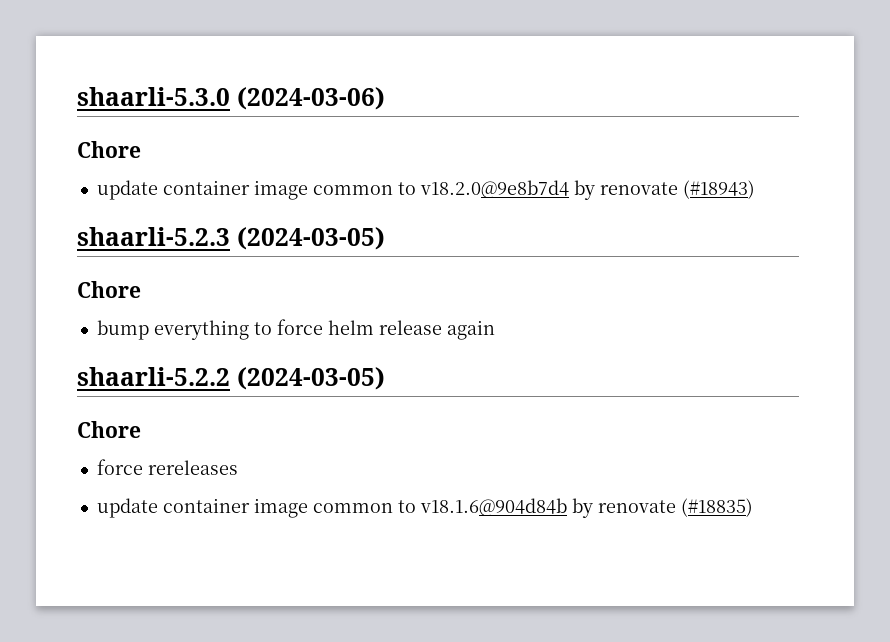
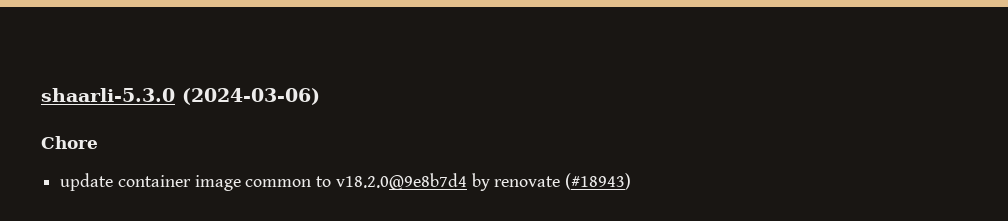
- shaarli-5.2.3 (2024-03-05)
- Chore
- bump everything to force helm release again
- shaarli-5.2.2 (2024-03-05)
- Chore
- force rereleases
- update container image common to v18.1.6@904d84b by renovate (#18835)

